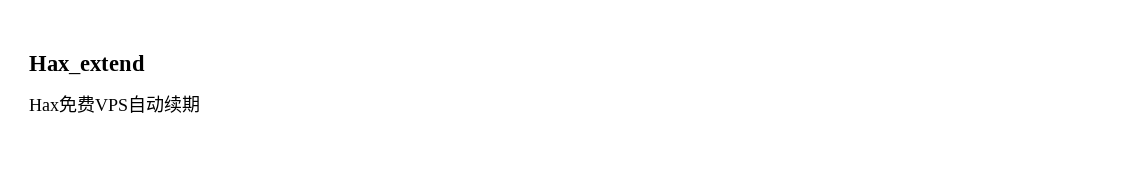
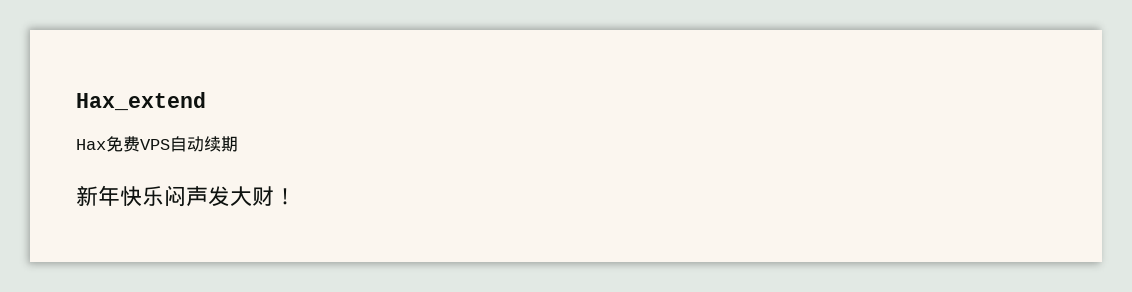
+ 新年快乐闷声发大财！

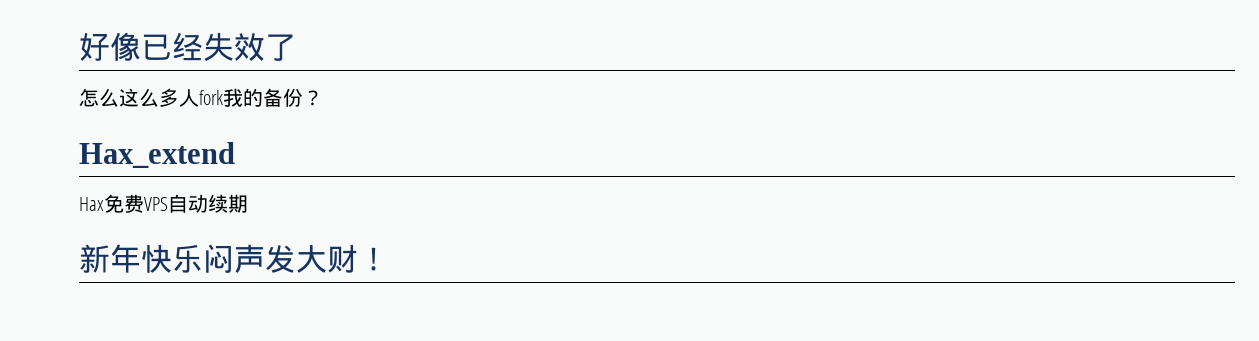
+ 好像已经失效了
+ 怎么这么多人fork我的备份？

